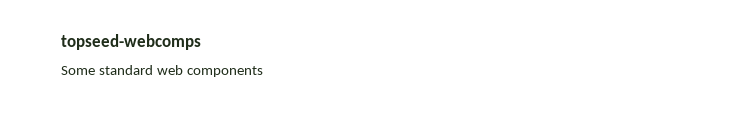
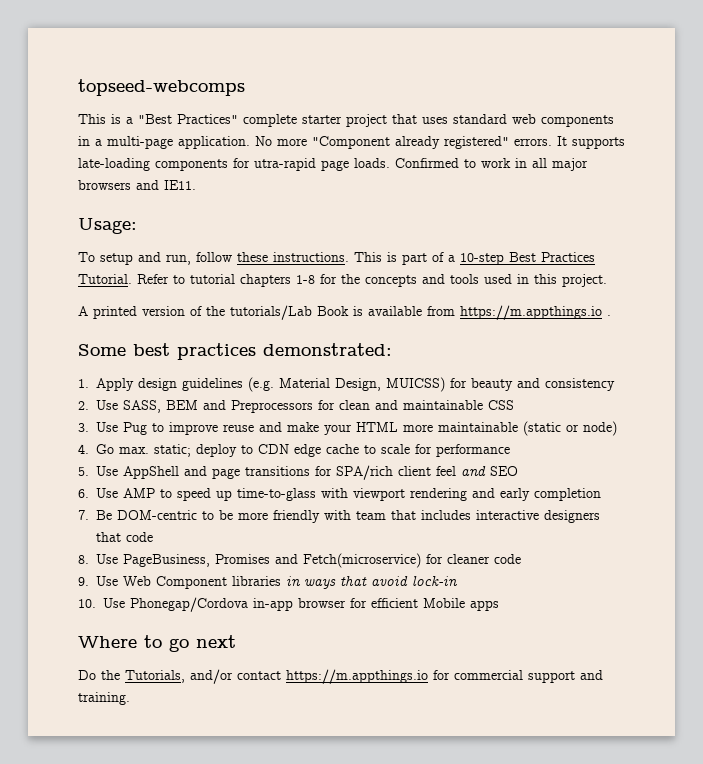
- Some standard web components
+ This is a "Best Practices" complete starter project that uses standard web components in a multi-page application. No more "Component already registered" errors. It supports late-loading components for utra-rapid page loads. Confirmed to work in all major browsers and IE11.
+ Usage:
+ To setup and run, follow these instructions. This is part of a 10-step Best Practices Tutorial. Refer to tutorial chapters 1-8 for the concepts and tools used in this project.
+ A printed version of the tutorials/Lab Book is available from https://m.appthings.io .
+ Some best practices demonstrated:
+ 1. Apply design guidelines (e.g. Material Design, MUICSS) for beauty and consistency
+ 2. Use SASS, BEM and Preprocessors for clean and maintainable CSS
+ 3. Use Pug to improve reuse and make your HTML more maintainable (static or node)
+ 4. Go max. static; deploy to CDN edge cache to scale for performance
+ 5. Use AppShell and page transitions for SPA/rich client feel and SEO
+ 6. Use AMP to speed up time-to-glass with viewport rendering and early completion
+ 7. Be DOM-centric to be more friendly with team that includes interactive designers that code
+ 8. Use PageBusiness, Promises and Fetch(microservice) for cleaner code
+ 9. Use Web Component libraries in ways that avoid lock-in
+ 10. Use Phonegap/Cordova in-app browser for efficient Mobile apps
+ Where to go next
+ Do the Tutorials, and/or contact https://m.appthings.io for commercial support and training.

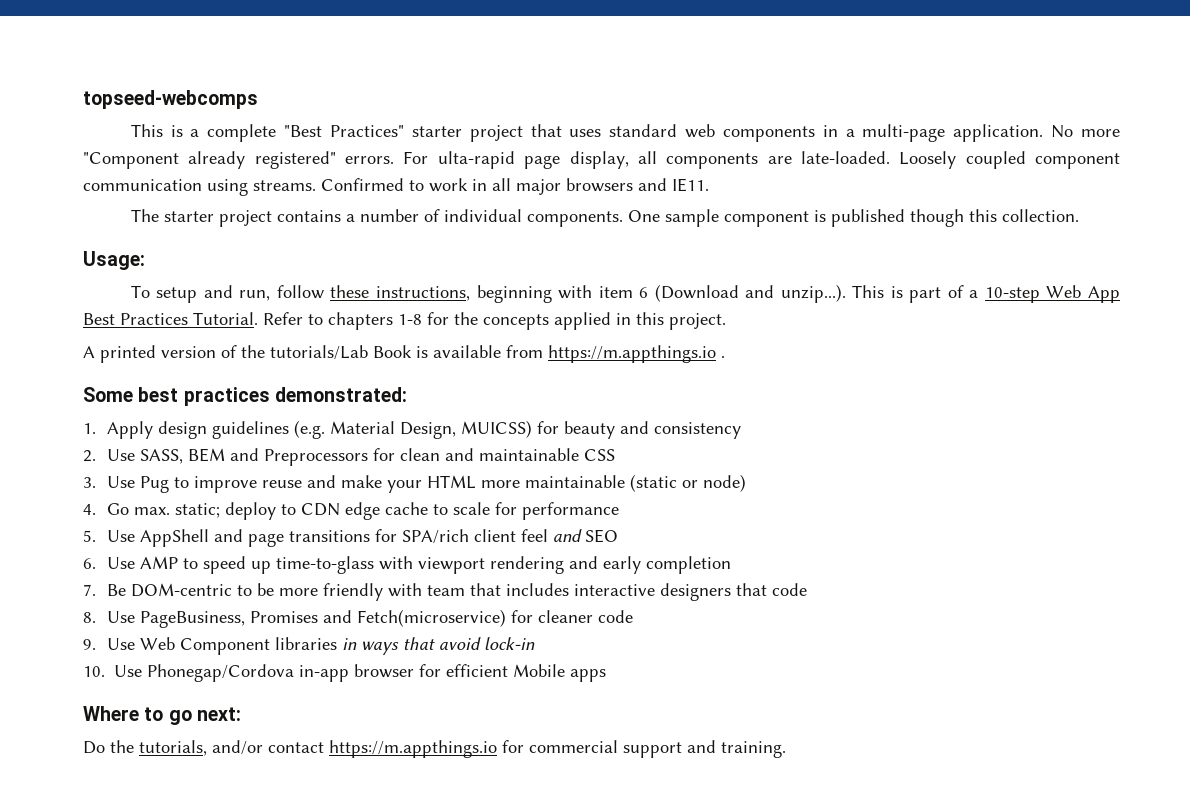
- This is a "Best Practices" complete starter project that uses standard web components in a multi-page application.
+ This is a complete "Best Practices" starter project that uses standard web components in a multi-page application.
- It supports late-loading components for utra-rapid page loads.
+ For ulta-rapid page display, all components are late-loaded. Loosely coupled component communication using streams.
+ The starter project contains a number of individual components. One sample component is published though this collection.
- To setup and run, follow these instructions. This is part of a 10-step Best Practices Tutorial.
+ To setup and run, follow these instructions, beginning with item 6 (Download and unzip...). This is part of a 10-step Web App Best Practices Tutorial.
- Refer to tutorial chapters 1-8 for the concepts and tools used in this project.
+ Refer to chapters 1-8 for the concepts applied in this project.
- Where to go next
+ Where to go next:
- Do the Tutorials, and/or contact https://m.appthings.io for commercial support and training.
+ Do the tutorials, and/or contact https://m.appthings.io for commercial support and training.

